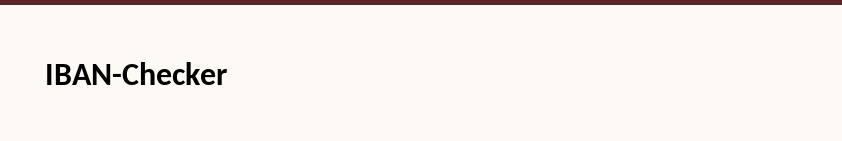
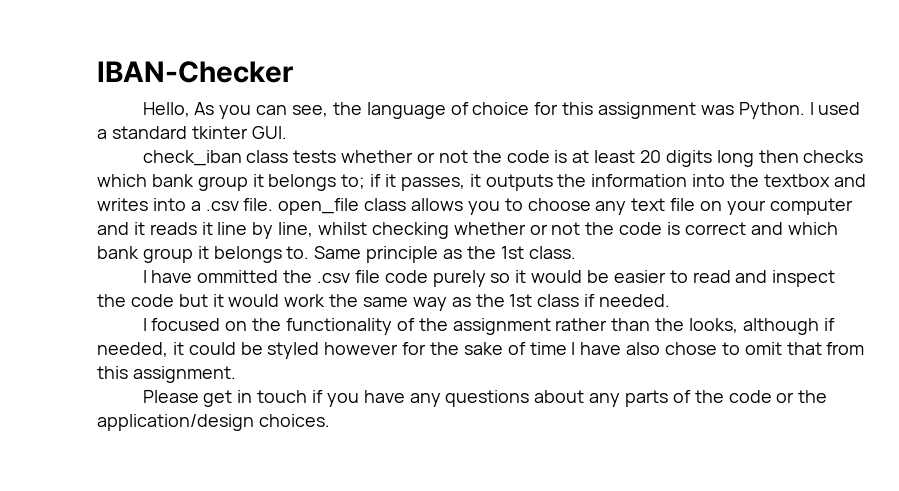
+ Hello, As you can see, the language of choice for this assignment was Python. I used a standard tkinter GUI.
+ check_iban class tests whether or not the code is at least 20 digits long then checks which bank group it belongs to; if it passes, it outputs the information into the textbox and writes into a .csv file. open_file class allows you to choose any text file on your computer and it reads it line by line, whilst checking whether or not the code is correct and which bank group it belongs to. Same principle as the 1st class.
+ I have ommitted the .csv file code purely so it would be easier to read and inspect the code but it would work the same way as the 1st class if needed.
+ I focused on the functionality of the assignment rather than the looks, although if needed, it could be styled however for the sake of time I have also chose to omit that from this assignment.
+ Please get in touch if you have any questions about any parts of the code or the application/design choices.

